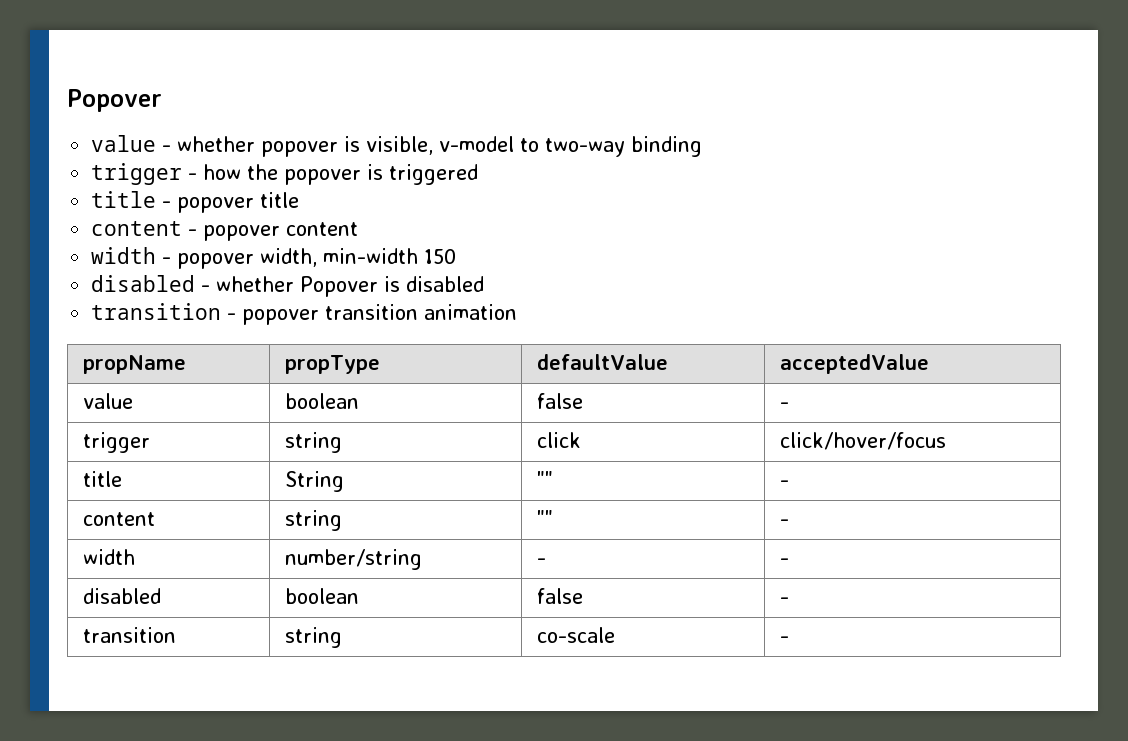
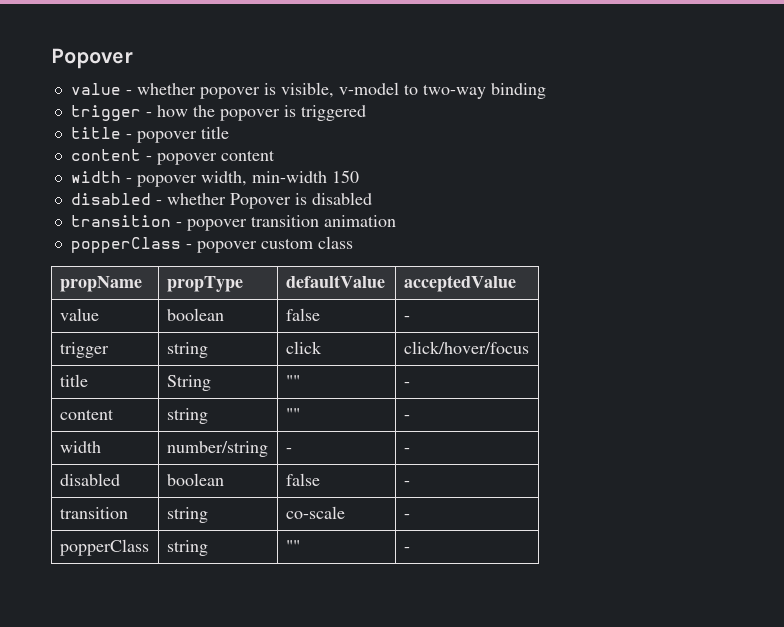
+ popperClass - popover custom class
+ popperClass | string | "" | -

